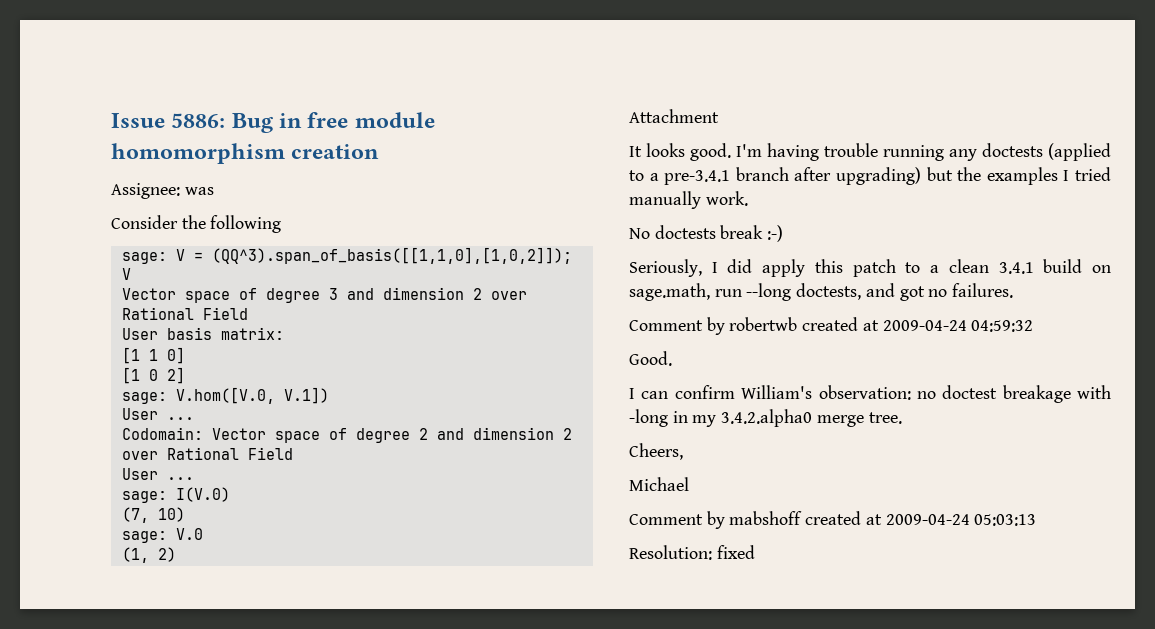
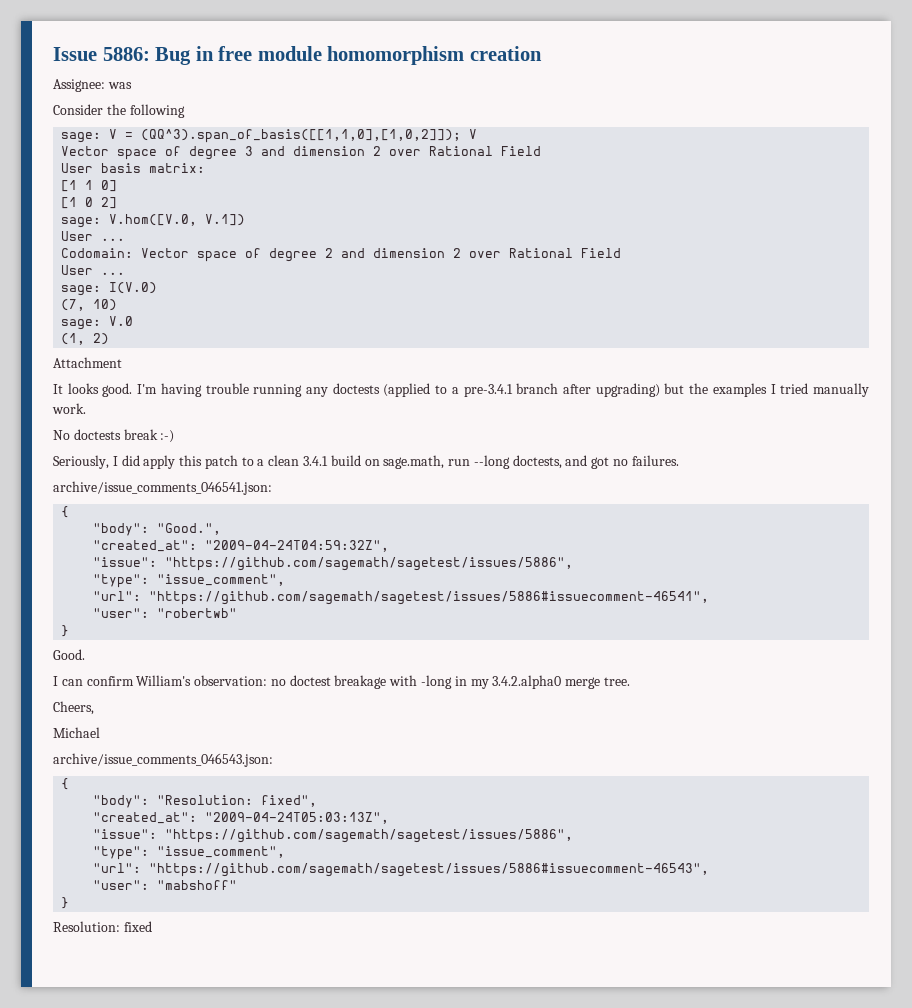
- Comment by robertwb created at 2009-04-24 04:59:32
+ archive/issue_comments_046541.json:
+ {
+ "body": "Good.",
+ "created_at": "2009-04-24T04:59:32Z",
+ "issue": "https://github.com/sagemath/sagetest/issues/5886",
+ "type": "issue_comment",
+ "url": "https://github.com/sagemath/sagetest/issues/5886#issuecomment-46541",
+ "user": "robertwb"
+ }
- Comment by mabshoff created at 2009-04-24 05:03:13
+ archive/issue_comments_046543.json:
+ {
+ "body": "Resolution: fixed",
+ "created_at": "2009-04-24T05:03:13Z",
+ "issue": "https://github.com/sagemath/sagetest/issues/5886",
+ "type": "issue_comment",
+ "url": "https://github.com/sagemath/sagetest/issues/5886#issuecomment-46543",
+ "user": "mabshoff"
+ }

